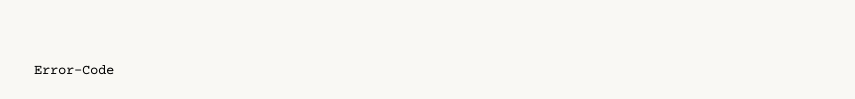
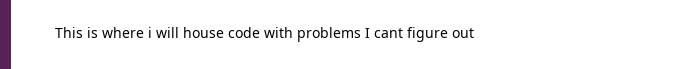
- Error-Code
+ This is where i will house code with problems I cant figure out

